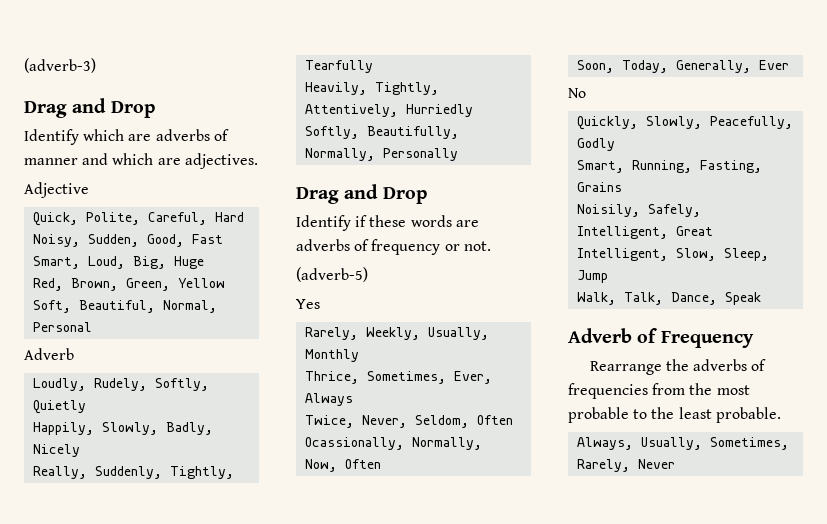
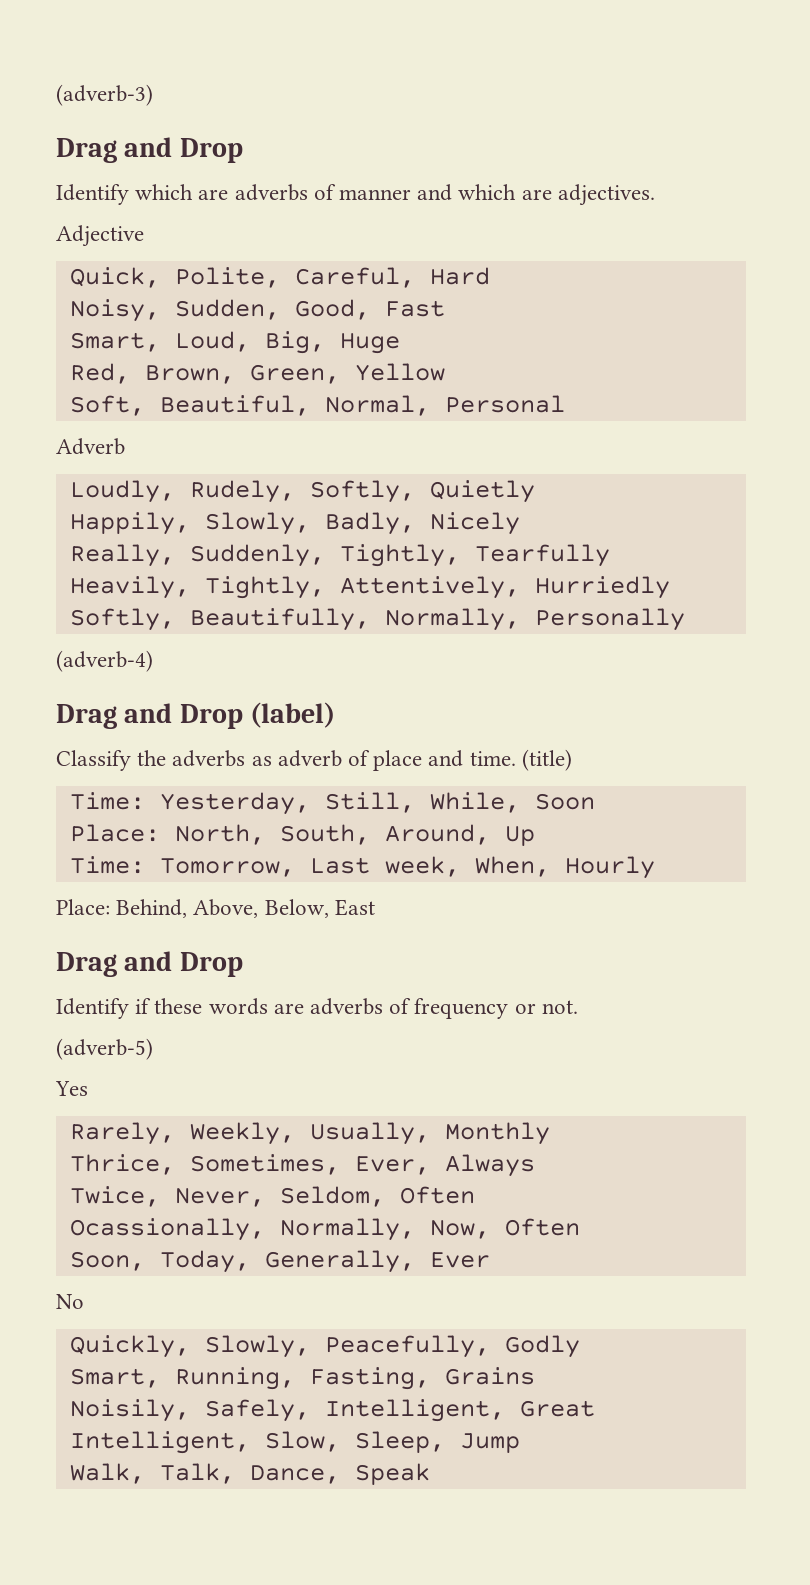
+ (adverb-4)
+ Drag and Drop (label)
+ Classify the adverbs as adverb of place and time. (title)
+ Time: Yesterday, Still, While, Soon
+ Place: North, South, Around, Up
+ Time: Tomorrow, Last week, When, Hourly
+ Place: Behind, Above, Below, East
- Adverb of Frequency
- Rearrange the adverbs of frequencies from the most probable to the least probable.
- Always, Usually, Sometimes, Rarely, Never

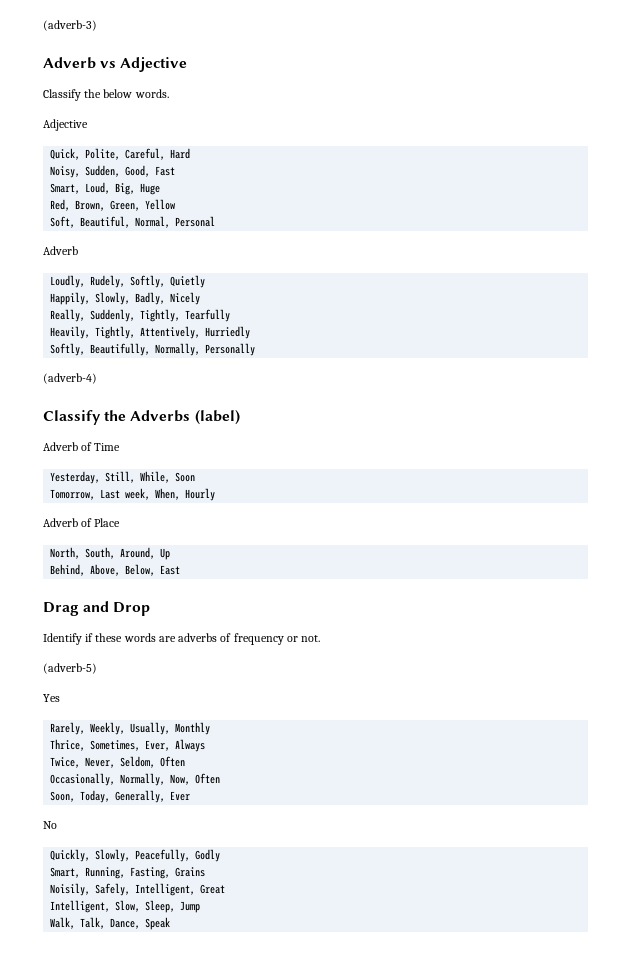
  (adverb-3)
- Drag and Drop
- Identify which are adverbs of manner and which are adjectives.
+ Adverb vs Adjective
+ Classify the below words.
- Drag and Drop (label)
- Classify the adverbs as adverb of place and time. (title)
- Time: Yesterday, Still, While, Soon
- Place: North, South, Around, Up
- Time: Tomorrow, Last week, When, Hourly
+ Classify the Adverbs (label)
+ Adverb of Time
+ Yesterday, Still, While, Soon
+ Tomorrow, Last week, When, Hourly
- Place: Behind, Above, Below, East
+ Adverb of Place
+ North, South, Around, Up
+ Behind, Above, Below, East
- Ocassionally, Normally, Now, Often
+ Occasionally, Normally, Now, Often

